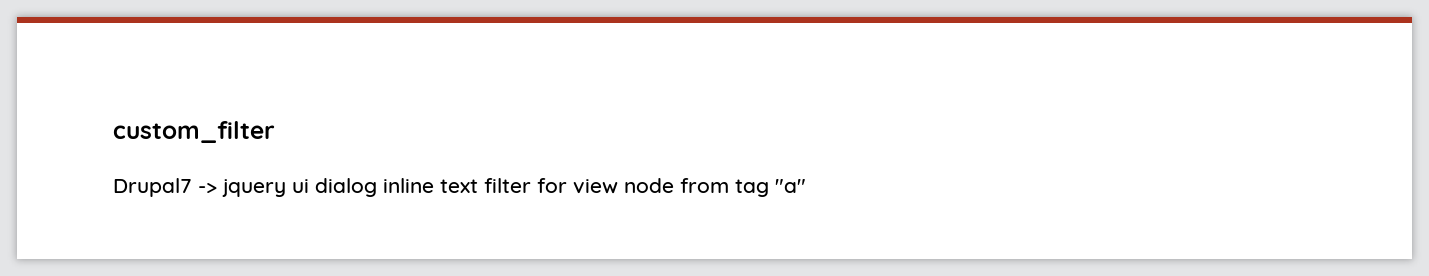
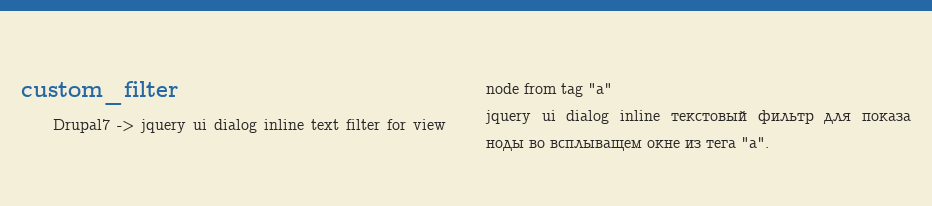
+ jquery ui dialog inline текстовый фильтр для показа ноды во всплыващем окне из тега "a".

